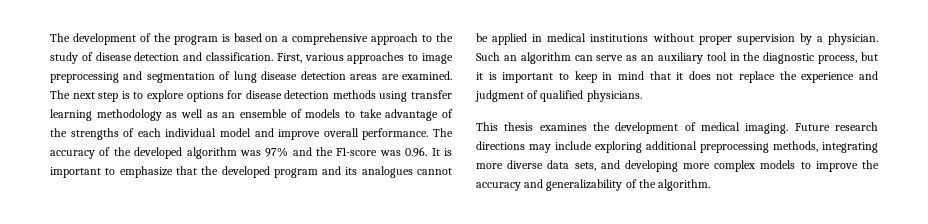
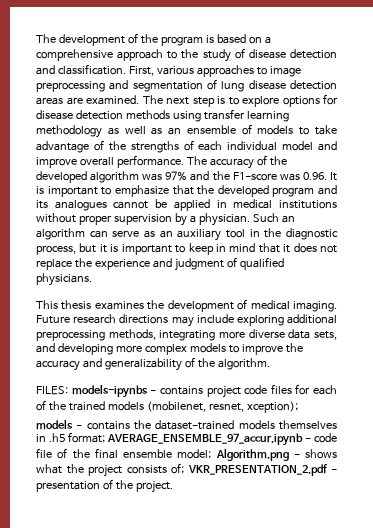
+ FILES: models-ipynbs - contains project code files for each of the trained models (mobilenet, resnet, xception);
+ models - contains the dataset-trained models themselves in .h5 format; AVERAGE_ENSEMBLE_97_accur.ipynb - code file of the final ensemble model; Algorithm.png - shows what the project consists of; VKR_PRESENTATION_2.pdf - presentation of the project.

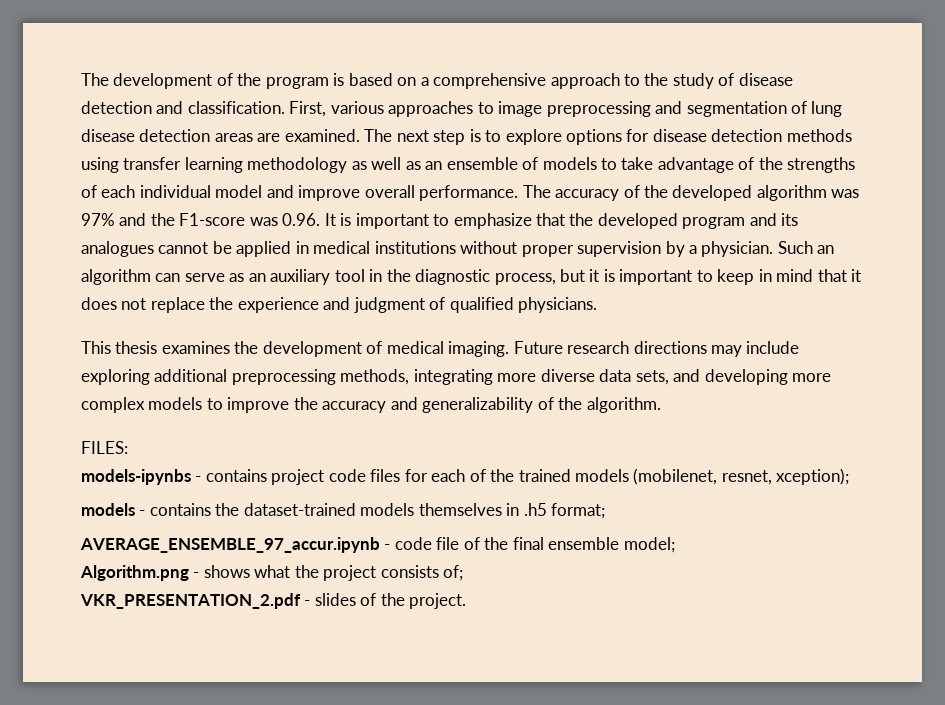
- FILES: models-ipynbs - contains project code files for each of the trained models (mobilenet, resnet, xception);
+ FILES:
+ models-ipynbs - contains project code files for each of the trained models (mobilenet, resnet, xception);
- models - contains the dataset-trained models themselves in .h5 format; AVERAGE_ENSEMBLE_97_accur.ipynb - code file of the final ensemble model; Algorithm.png - shows what the project consists of; VKR_PRESENTATION_2.pdf - presentation of the project.
+ models - contains the dataset-trained models themselves in .h5 format;
+ AVERAGE_ENSEMBLE_97_accur.ipynb - code file of the final ensemble model;
+ Algorithm.png - shows what the project consists of;
+ VKR_PRESENTATION_2.pdf - slides of the project.

